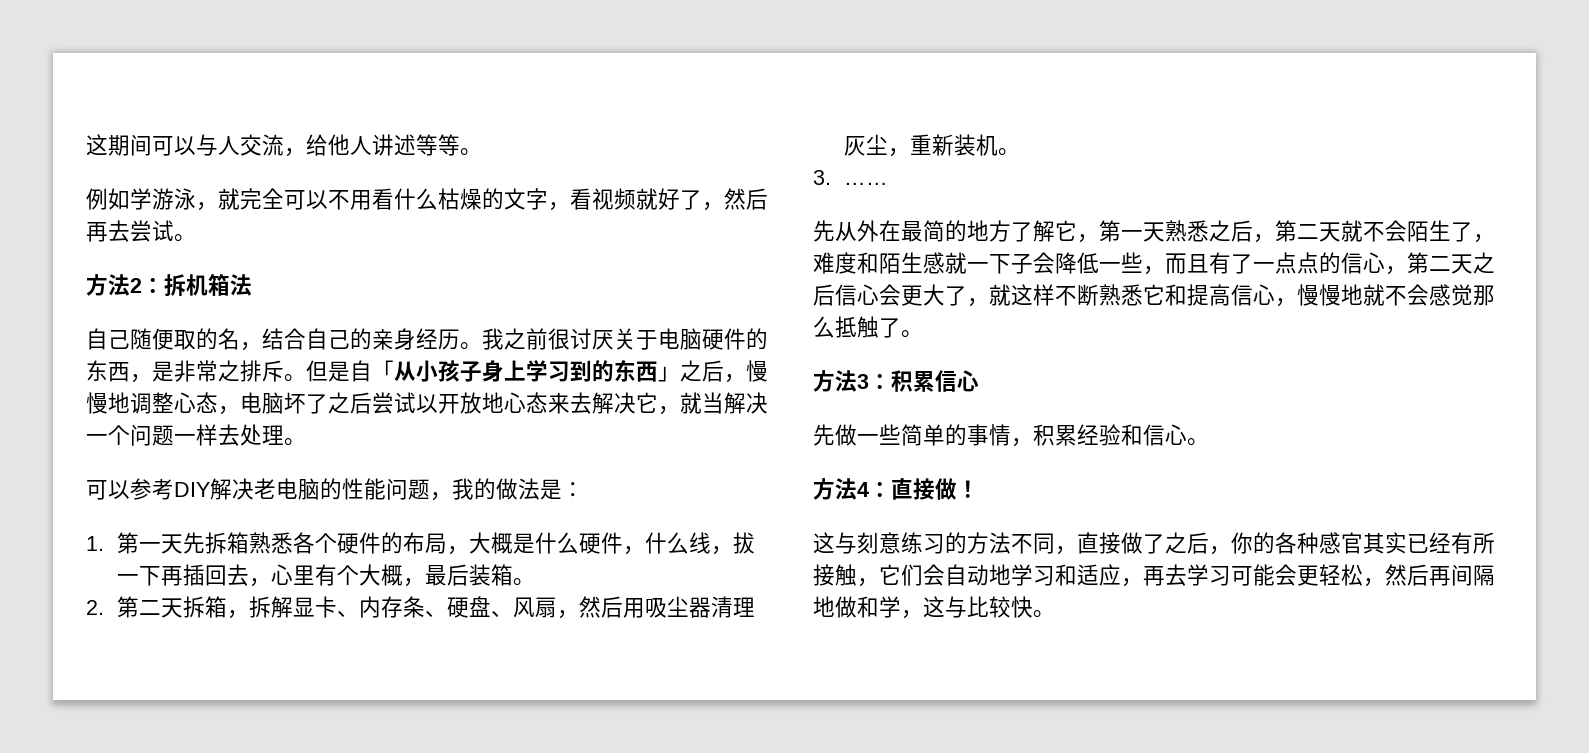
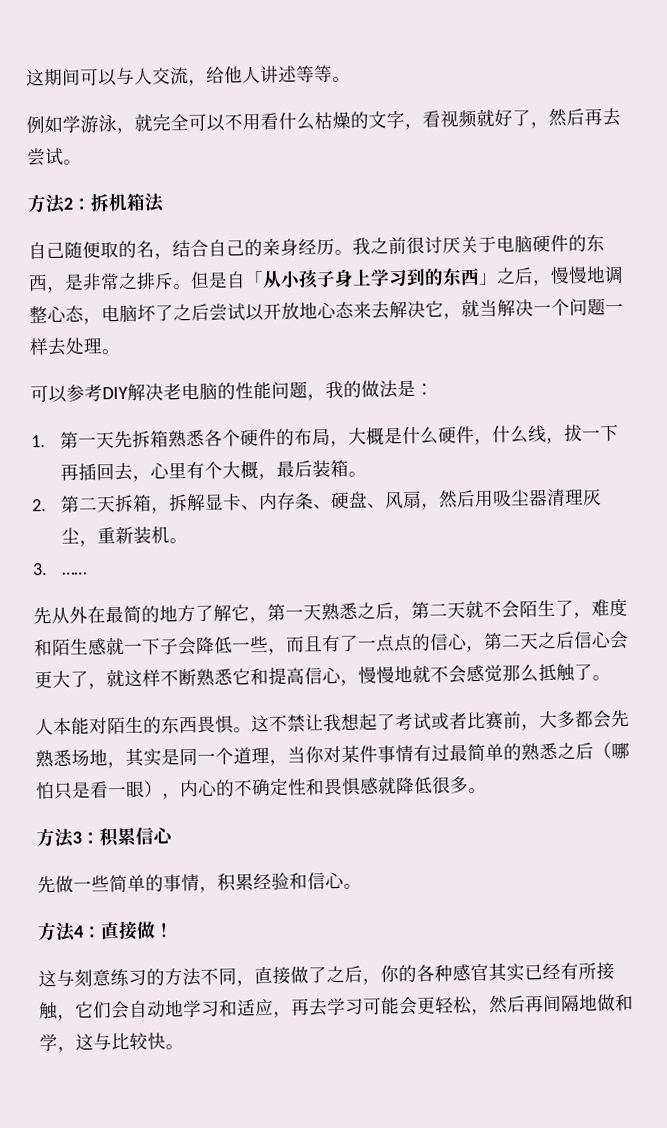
+ 人本能对陌生的东西畏惧。这不禁让我想起了考试或者比赛前，大多都会先熟悉场地，其实是同一个道理，当你对某件事情有过最简单的熟悉之后（哪怕只是看一眼），内心的不确定性和畏惧感就降低很多。

